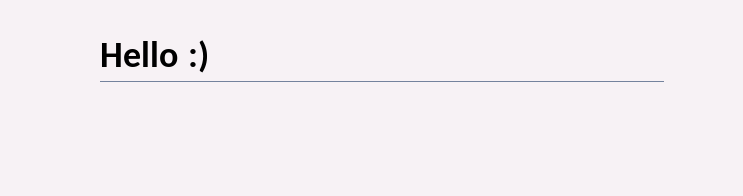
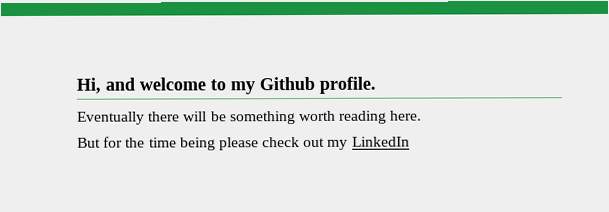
- Hello :)
+ Hi, and welcome to my Github profile.
+ Eventually there will be something worth reading here.
+ But for the time being please check out my LinkedIn

